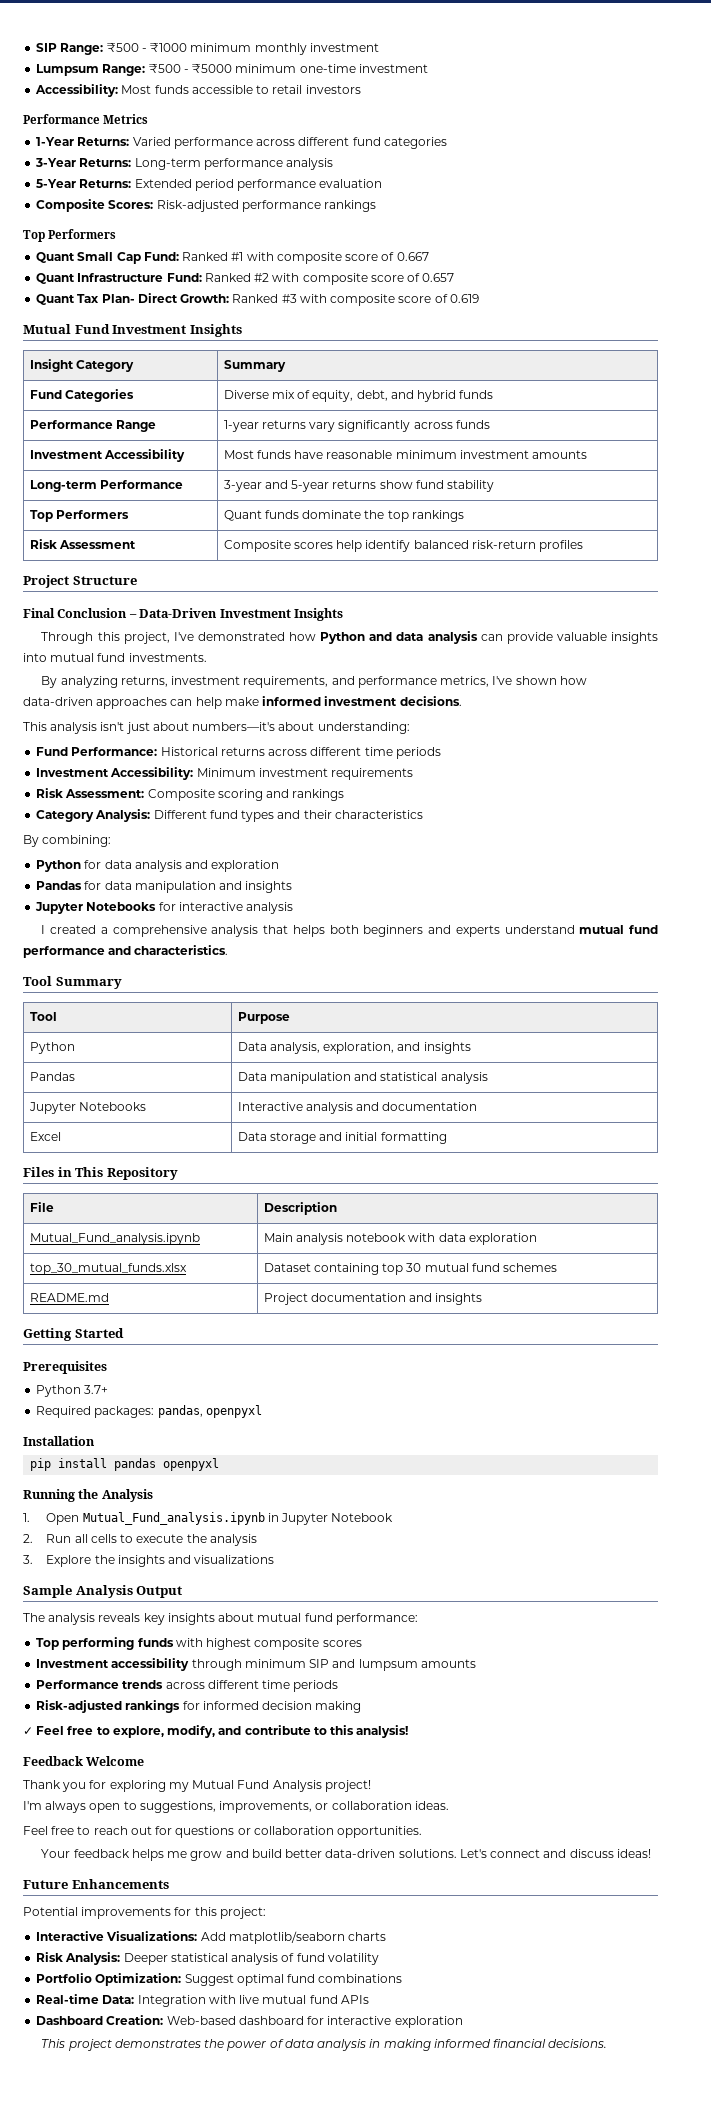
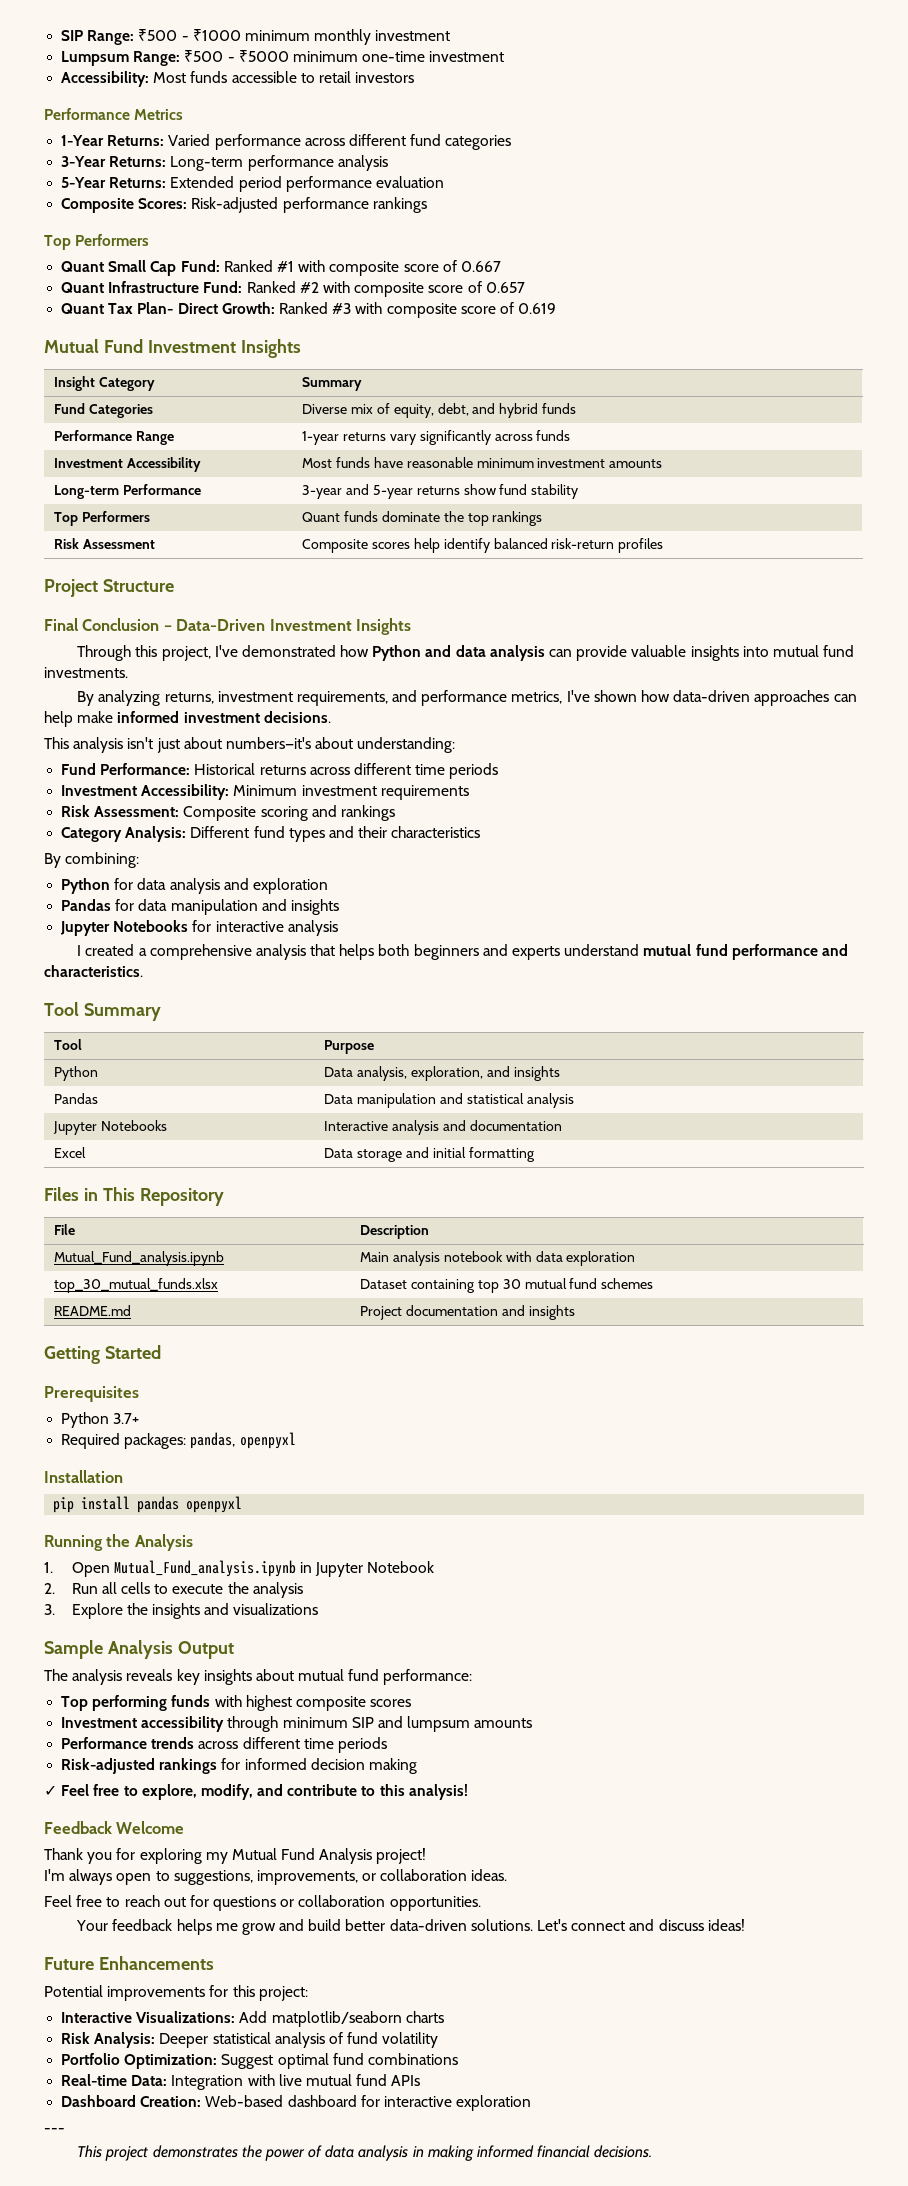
+ ---

